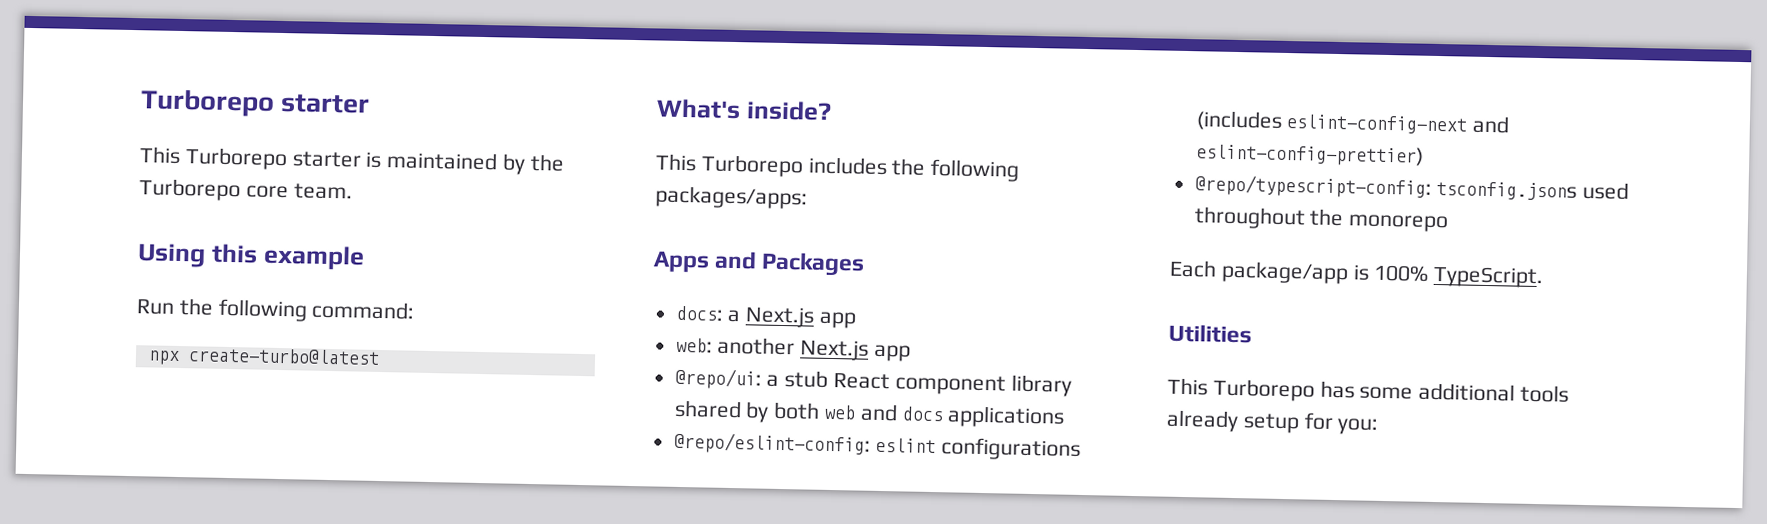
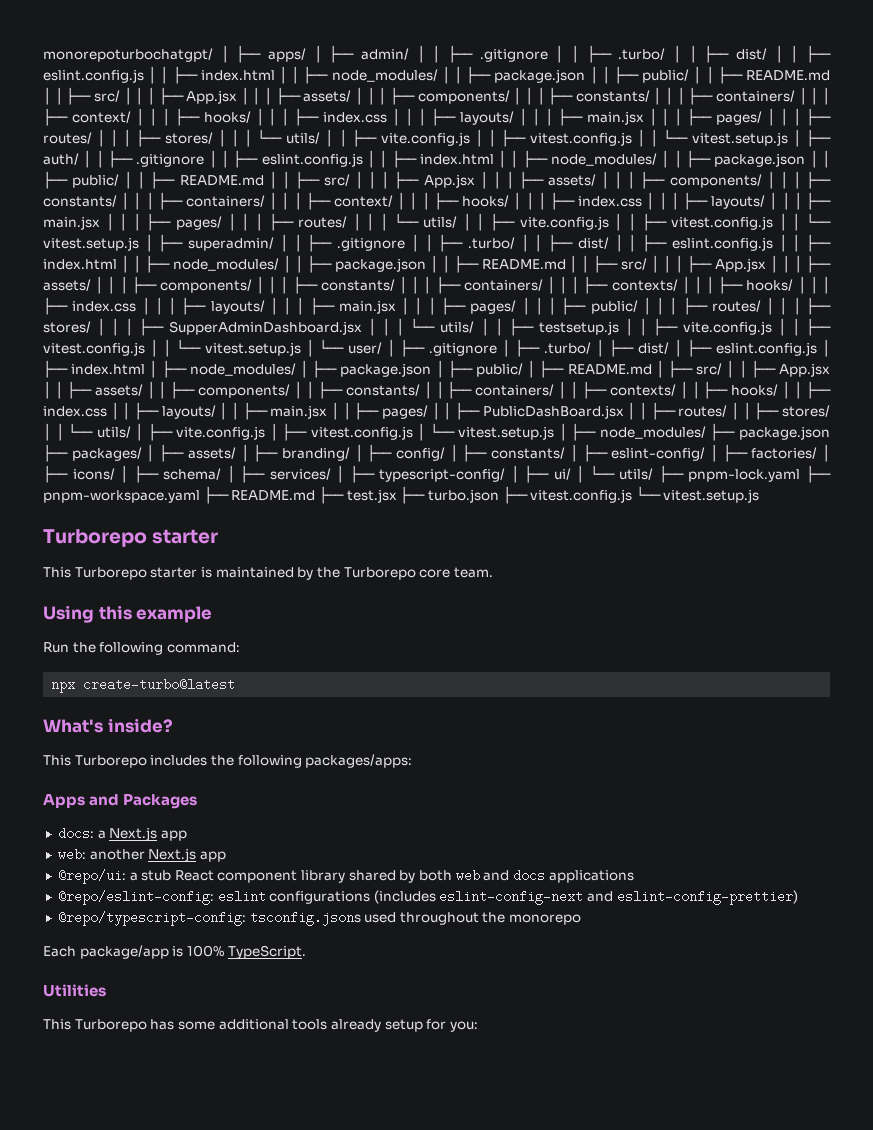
+ monorepoturbochatgpt/ │ ├── apps/ │ ├── admin/ │ │ ├── .gitignore │ │ ├── .turbo/ │ │ ├── dist/ │ │ ├── eslint.config.js │ │ ├── index.html │ │ ├── node_modules/ │ │ ├── package.json │ │ ├── public/ │ │ ├── README.md │ │ ├── src/ │ │ │ ├── App.jsx │ │ │ ├── assets/ │ │ │ ├── components/ │ │ │ ├── constants/ │ │ │ ├── containers/ │ │ │ ├── context/ │ │ │ ├── hooks/ │ │ │ ├── index.css │ │ │ ├── layouts/ │ │ │ ├── main.jsx │ │ │ ├── pages/ │ │ │ ├── routes/ │ │ │ ├── stores/ │ │ │ └── utils/ │ │ ├── vite.config.js │ │ ├── vitest.config.js │ │ └── vitest.setup.js │ ├── auth/ │ │ ├── .gitignore │ │ ├── eslint.config.js │ │ ├── index.html │ │ ├── node_modules/ │ │ ├── package.json │ │ ├── public/ │ │ ├── README.md │ │ ├── src/ │ │ │ ├── App.jsx │ │ │ ├── assets/ │ │ │ ├── components/ │ │ │ ├── constants/ │ │ │ ├── containers/ │ │ │ ├── context/ │ │ │ ├── hooks/ │ │ │ ├── index.css │ │ │ ├── layouts/ │ │ │ ├── main.jsx │ │ │ ├── pages/ │ │ │ ├── routes/ │ │ │ └── utils/ │ │ ├── vite.config.js │ │ ├── vitest.config.js │ │ └── vitest.setup.js │ ├── superadmin/ │ │ ├── .gitignore │ │ ├── .turbo/ │ │ ├── dist/ │ │ ├── eslint.config.js │ │ ├── index.html │ │ ├── node_modules/ │ │ ├── package.json │ │ ├── README.md │ │ ├── src/ │ │ │ ├── App.jsx │ │ │ ├── assets/ │ │ │ ├── components/ │ │ │ ├── constants/ │ │ │ ├── containers/ │ │ │ ├── contexts/ │ │ │ ├── hooks/ │ │ │ ├── index.css │ │ │ ├── layouts/ │ │ │ ├── main.jsx │ │ │ ├── pages/ │ │ │ ├── public/ │ │ │ ├── routes/ │ │ │ ├── stores/ │ │ │ ├── SupperAdminDashboard.jsx │ │ │ └── utils/ │ │ ├── testsetup.js │ │ ├── vite.config.js │ │ ├── vitest.config.js │ │ └── vitest.setup.js │ └── user/ │ ├── .gitignore │ ├── .turbo/ │ ├── dist/ │ ├── eslint.config.js │ ├── index.html │ ├── node_modules/ │ ├── package.json │ ├── public/ │ ├── README.md │ ├── src/ │ │ ├── App.jsx │ │ ├── assets/ │ │ ├── components/ │ │ ├── constants/ │ │ ├── containers/ │ │ ├── contexts/ │ │ ├── hooks/ │ │ ├── index.css │ │ ├── layouts/ │ │ ├── main.jsx │ │ ├── pages/ │ │ ├── PublicDashBoard.jsx │ │ ├── routes/ │ │ ├── stores/ │ │ └── utils/ │ ├── vite.config.js │ ├── vitest.config.js │ └── vitest.setup.js │ ├── node_modules/ ├── package.json ├── packages/ │ ├── assets/ │ ├── branding/ │ ├── config/ │ ├── constants/ │ ├── eslint-config/ │ ├── factories/ │ ├── icons/ │ ├── schema/ │ ├── services/ │ ├── typescript-config/ │ ├── ui/ │ └── utils/ ├── pnpm-lock.yaml ├── pnpm-workspace.yaml ├── README.md ├── test.jsx ├── turbo.json ├── vitest.config.js └── vitest.setup.js

